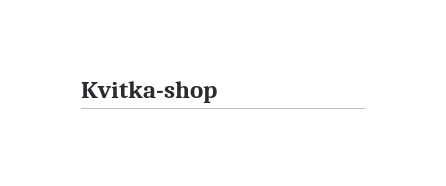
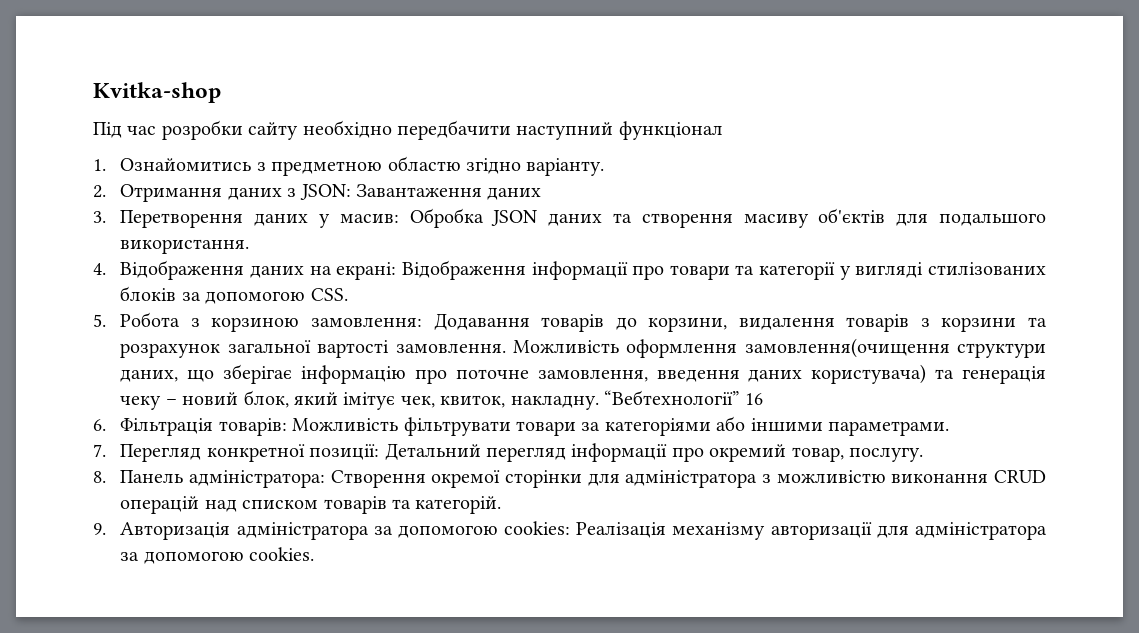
+ Під час розробки сайту необхідно передбачити наступний функціонал
+ 1. Ознайомитись з предметною областю згідно варіанту.
+ 2. Отримання даних з JSON: Завантаження даних
+ 3. Перетворення даних у масив: Обробка JSON даних та створення масиву об'єктів для подальшого використання.
+ 4. Відображення даних на екрані: Відображення інформації про товари та категорії у вигляді стилізованих блоків за допомогою CSS.
+ 5. Робота з корзиною замовлення: Додавання товарів до корзини, видалення товарів з корзини та розрахунок загальної вартості замовлення. Можливість оформлення замовлення(очищення структури даних, що зберігає інформацію про поточне замовлення, введення даних користувача) та генерація чеку – новий блок, який імітує чек, квиток, накладну. “Вебтехнології” 16
+ 6. Фільтрація товарів: Можливість фільтрувати товари за категоріями або іншими параметрами.
+ 7. Перегляд конкретної позиції: Детальний перегляд інформації про окремий товар, послугу.
+ 8. Панель адміністратора: Створення окремої сторінки для адміністратора з можливістю виконання CRUD операцій над списком товарів та категорій.
+ 9. Авторизація адміністратора за допомогою cookies: Реалізація механізму авторизації для адміністратора за допомогою cookies.

